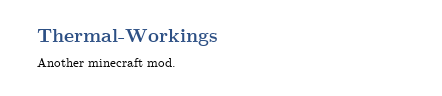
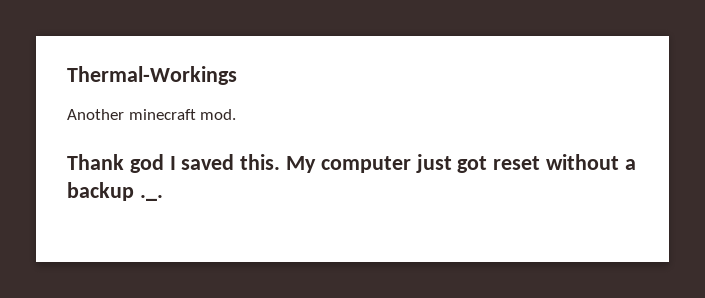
+ Thank god I saved this. My computer just got reset without a backup ._.

